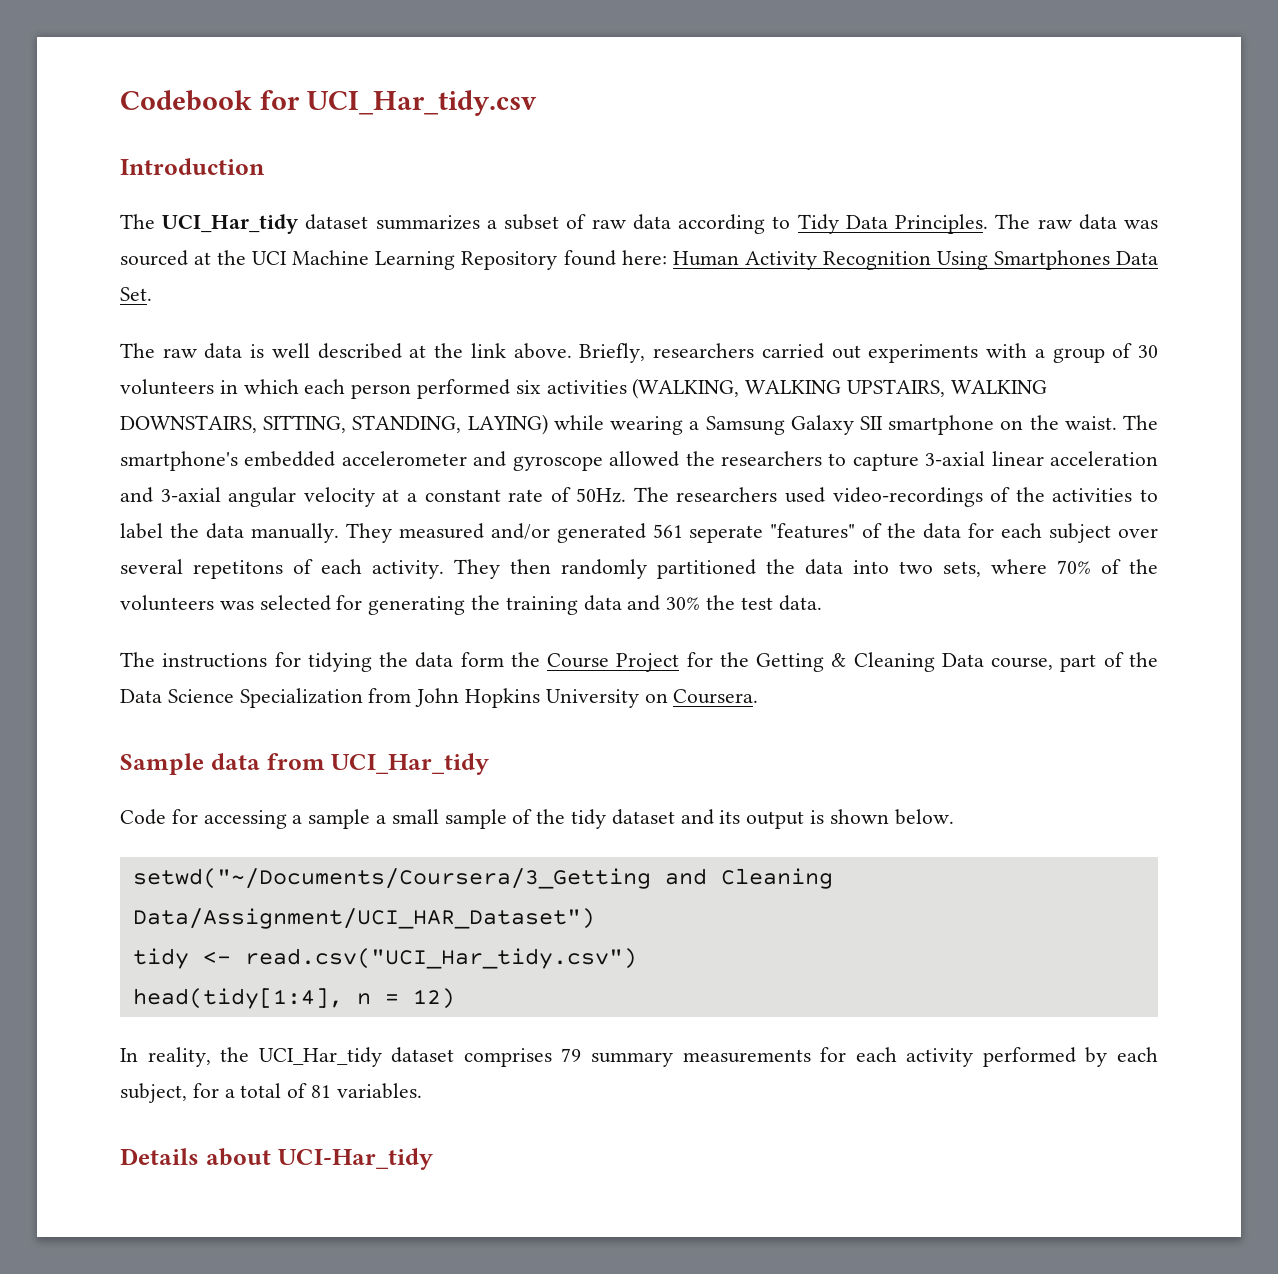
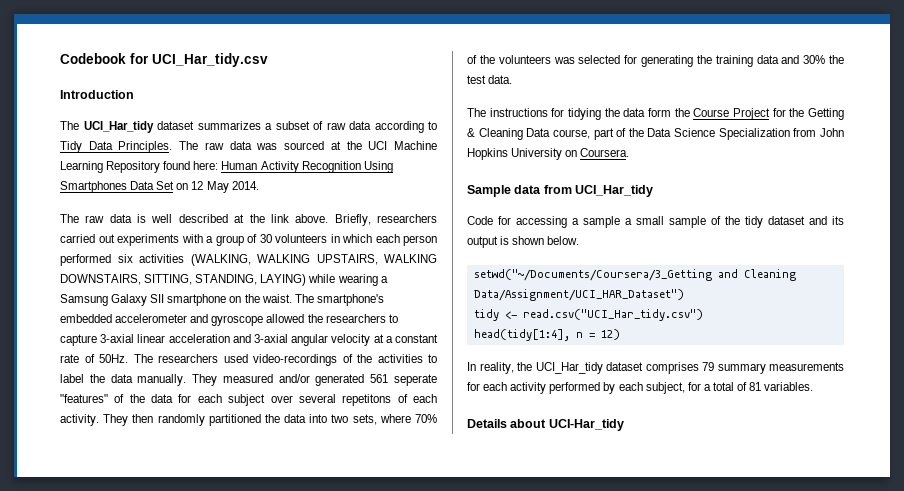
- The raw data was sourced at the UCI Machine Learning Repository found here: Human Activity Recognition Using Smartphones Data Set.
+ The raw data was sourced at the UCI Machine Learning Repository found here: Human Activity Recognition Using Smartphones Data Set on 12 May 2014.

